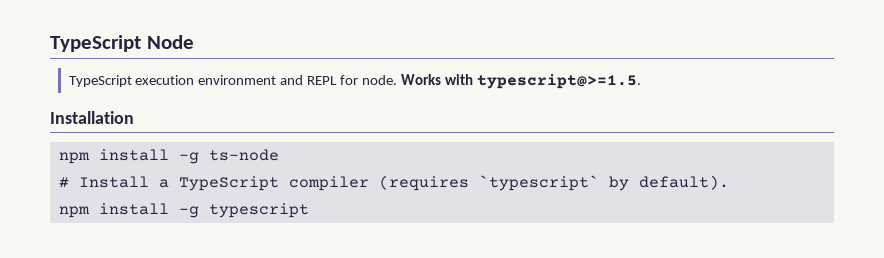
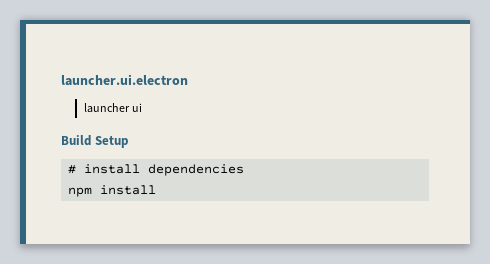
- TypeScript Node
- TypeScript execution environment and REPL for node. Works with typescript@>=1.5.
- Installation
- npm install -g ts-node
- # Install a TypeScript compiler (requires `typescript` by default).
- npm install -g typescript
+ launcher.ui.electron
+ launcher ui
+ Build Setup
+ # install dependencies
+ npm install

